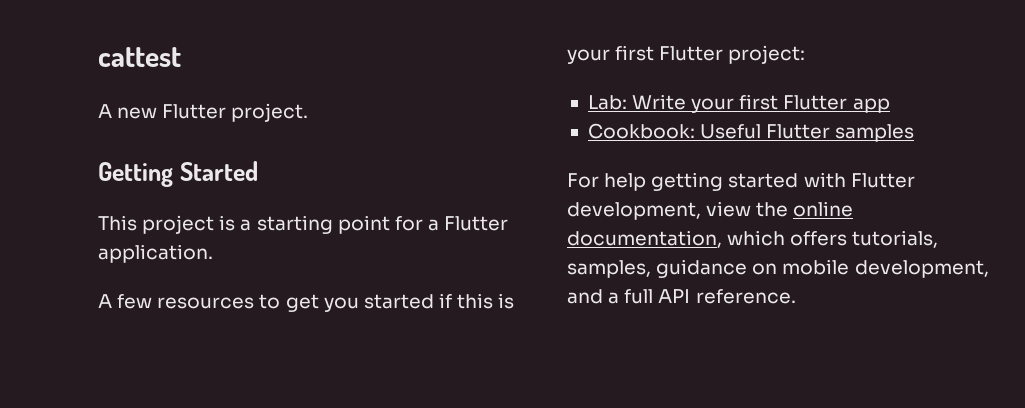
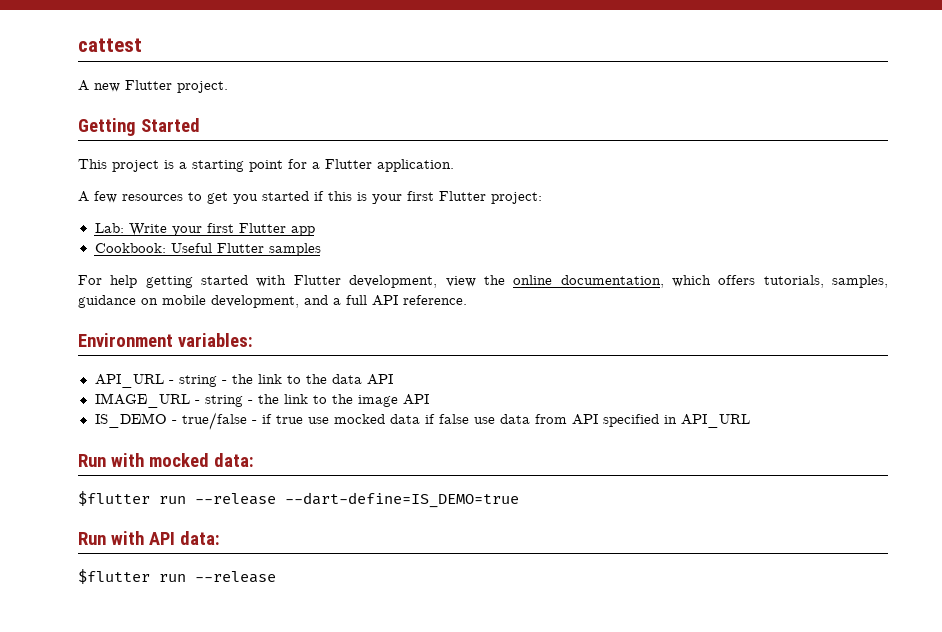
+ Environment variables:
+ API_URL - string - the link to the data API
+ IMAGE_URL - string - the link to the image API
+ IS_DEMO - true/false - if true use mocked data if false use data from API specified in API_URL
+ Run with mocked data:
+ $flutter run --release --dart-define=IS_DEMO=true
+ Run with API data:
+ $flutter run --release

